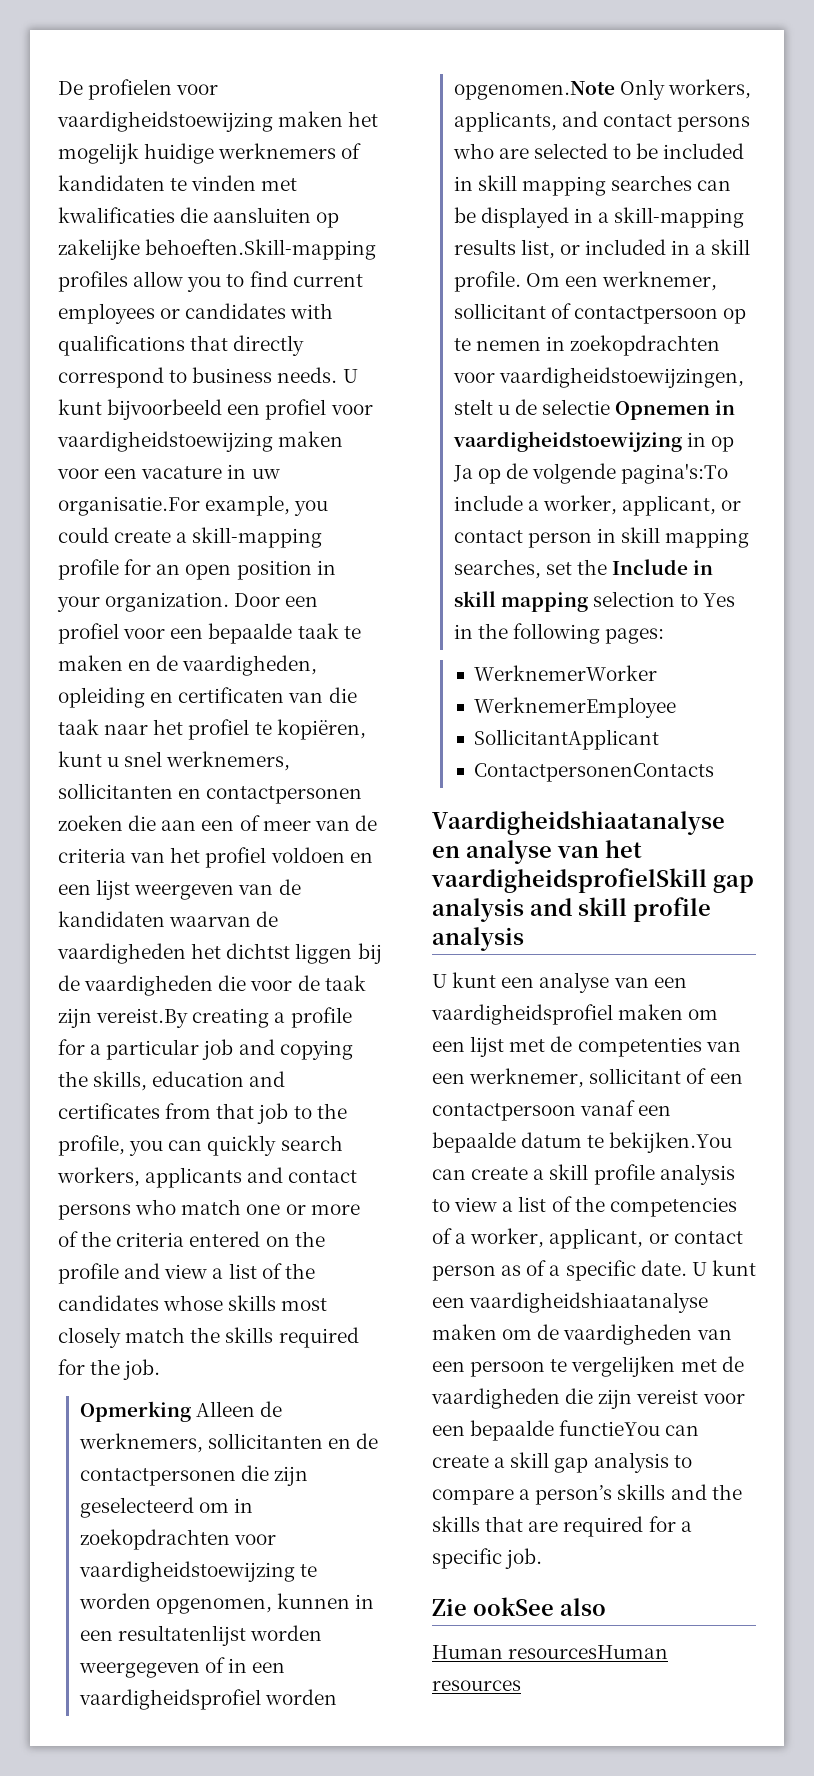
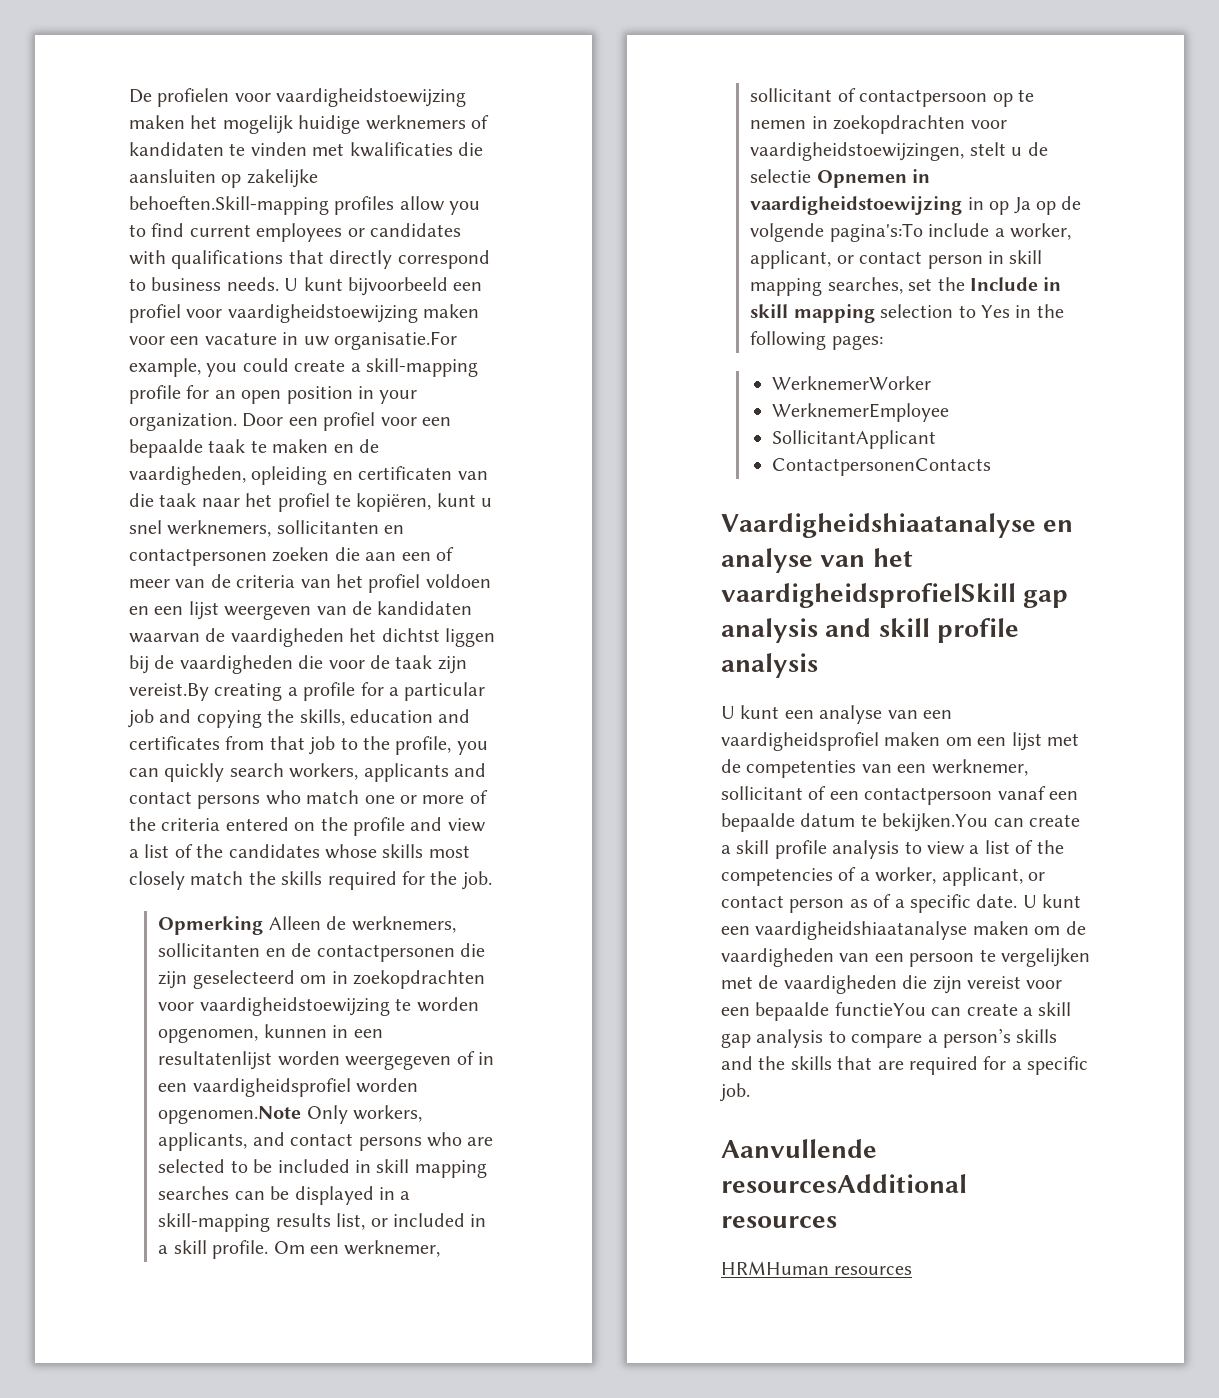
- Zie ookSee also
- Human resourcesHuman resources
+ Aanvullende resourcesAdditional resources
+ HRMHuman resources

